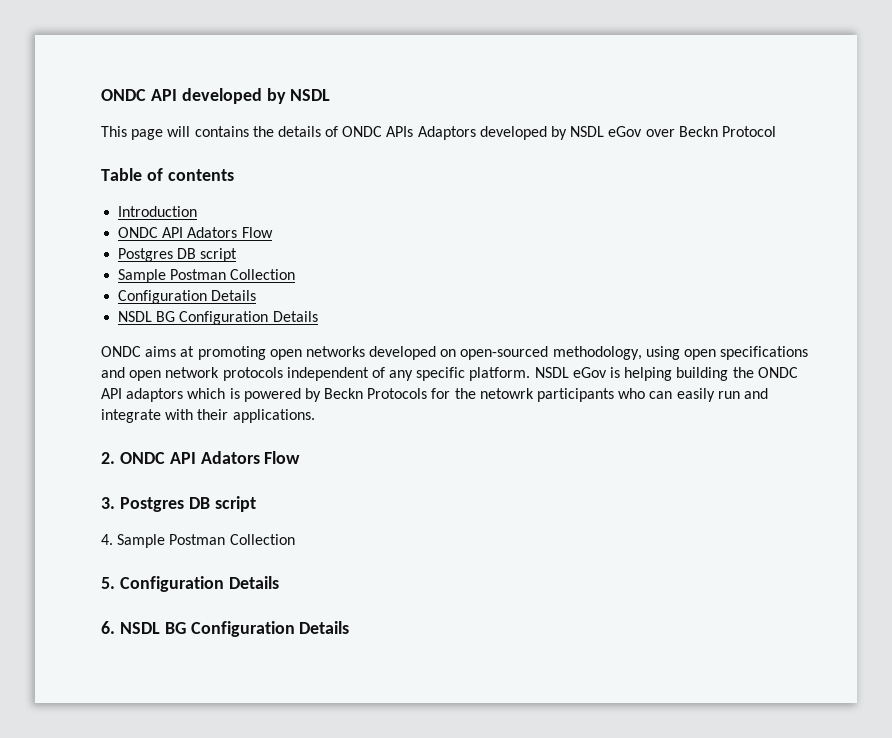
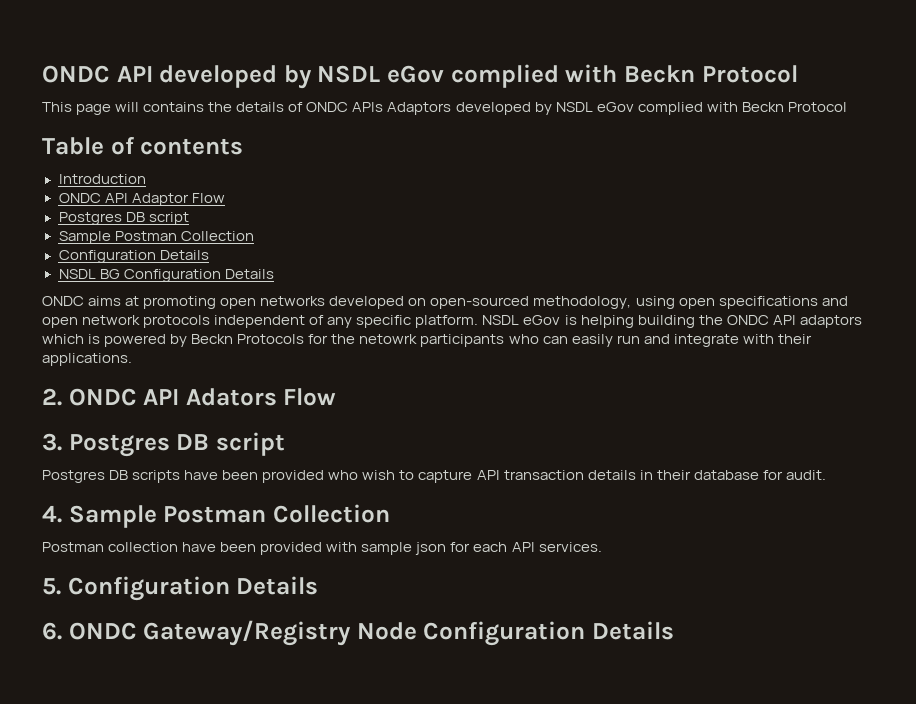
- ONDC API developed by NSDL
+ ONDC API developed by NSDL eGov complied with Beckn Protocol
- This page will contains the details of ONDC APIs Adaptors developed by NSDL eGov over Beckn Protocol
+ This page will contains the details of ONDC APIs Adaptors developed by NSDL eGov complied with Beckn Protocol
  Introduction
- ONDC API Adators Flow
+ ONDC API Adaptor Flow
+ Postgres DB scripts have been provided who wish to capture API transaction details in their database for audit.
  4. Sample Postman Collection
+ Postman collection have been provided with sample json for each API services.
- 6. NSDL BG Configuration Details
+ 6. ONDC Gateway/Registry Node Configuration Details

